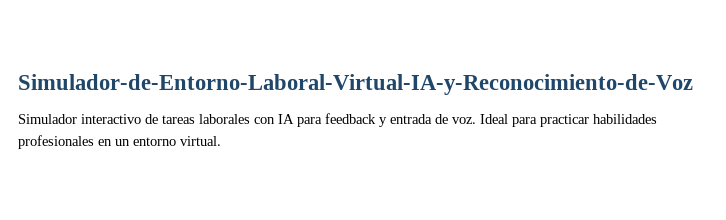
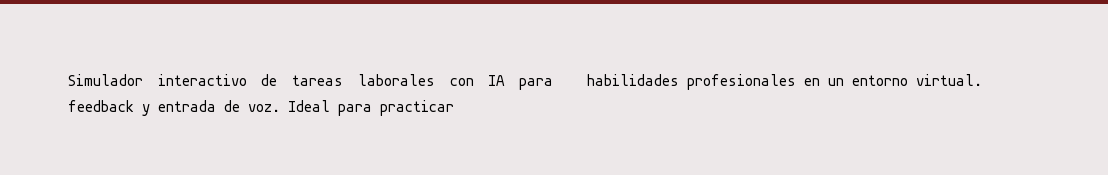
- Simulador-de-Entorno-Laboral-Virtual-IA-y-Reconocimiento-de-Voz

